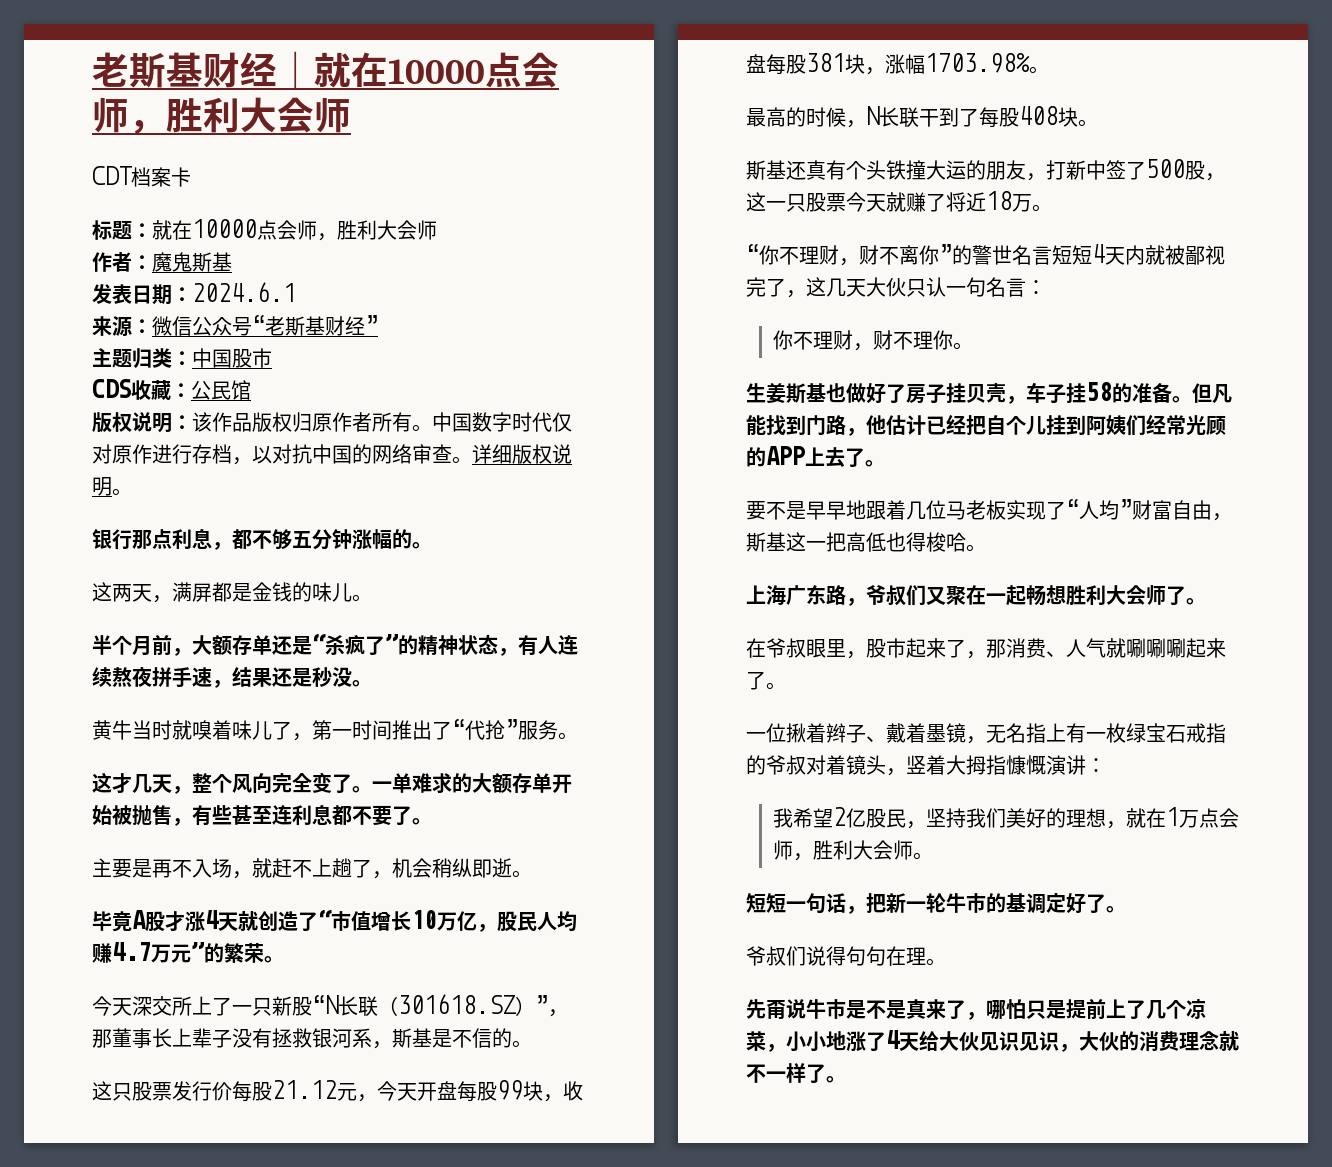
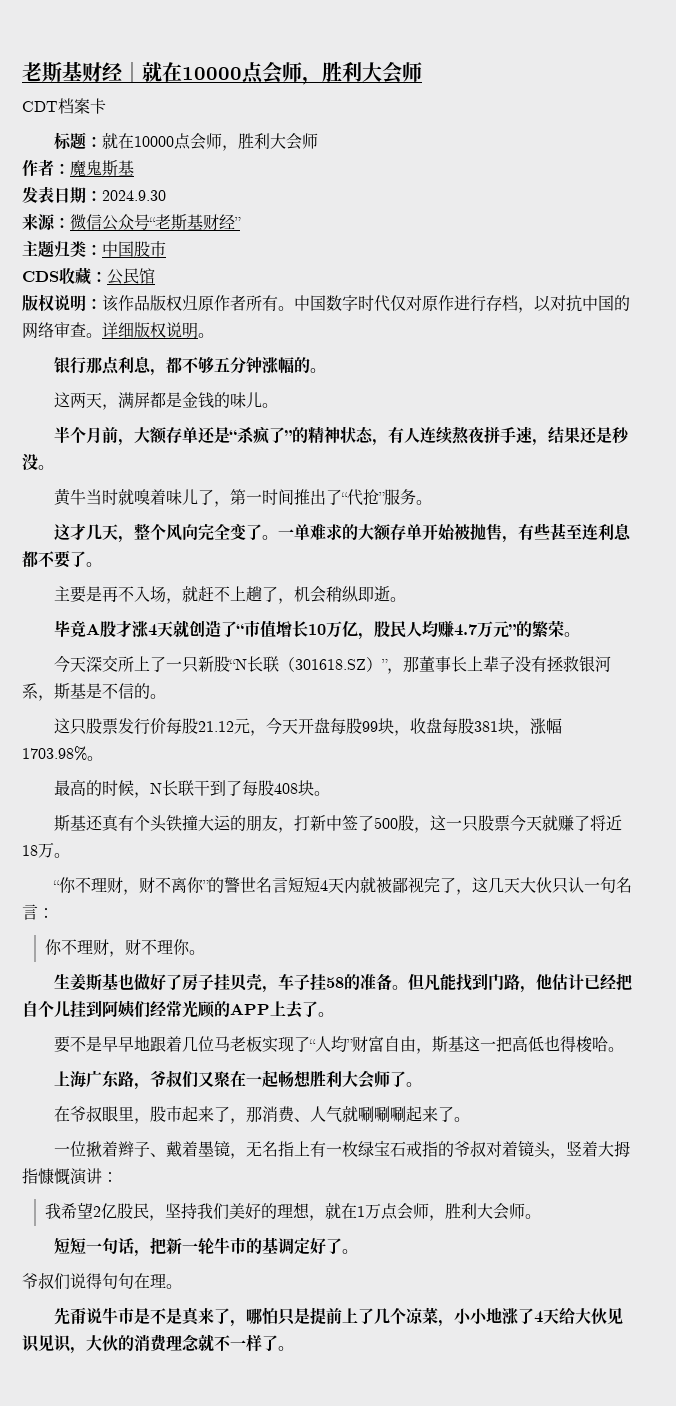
- 发表日期：2024.6.1
+ 发表日期：2024.9.30

